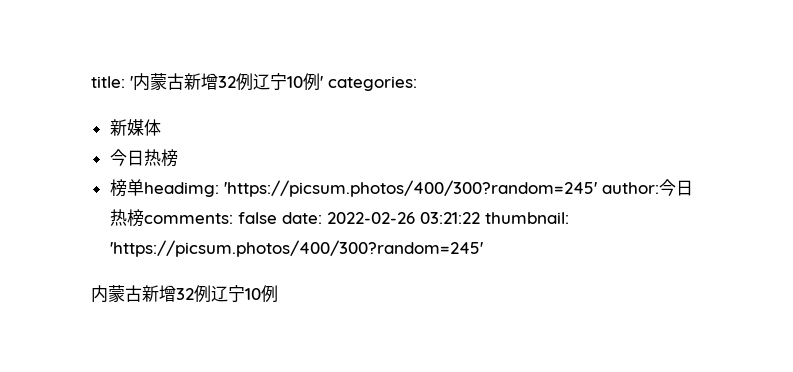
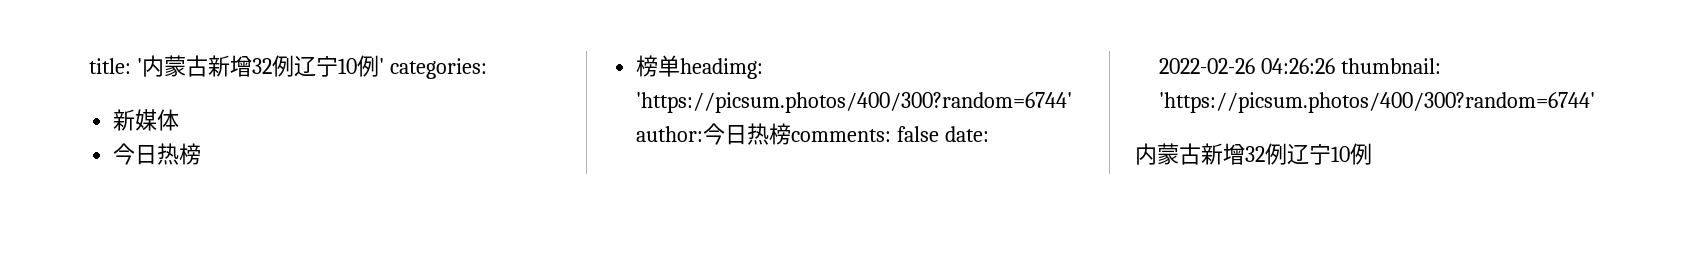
- 榜单headimg: 'https://picsum.photos/400/300?random=245' author:今日热榜comments: false date: 2022-02-26 03:21:22 thumbnail: 'https://picsum.photos/400/300?random=245'
+ 榜单headimg: 'https://picsum.photos/400/300?random=6744' author:今日热榜comments: false date: 2022-02-26 04:26:26 thumbnail: 'https://picsum.photos/400/300?random=6744'

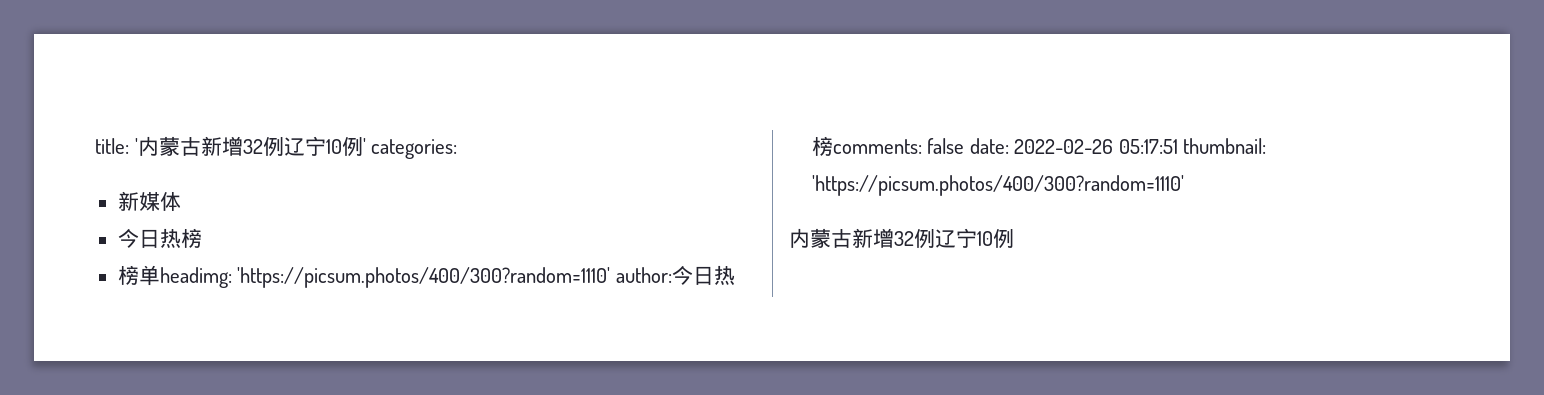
- 榜单headimg: 'https://picsum.photos/400/300?random=6744' author:今日热榜comments: false date: 2022-02-26 04:26:26 thumbnail: 'https://picsum.photos/400/300?random=6744'
+ 榜单headimg: 'https://picsum.photos/400/300?random=1110' author:今日热榜comments: false date: 2022-02-26 05:17:51 thumbnail: 'https://picsum.photos/400/300?random=1110'

